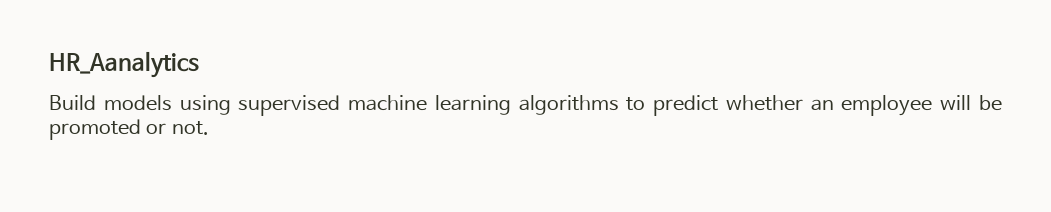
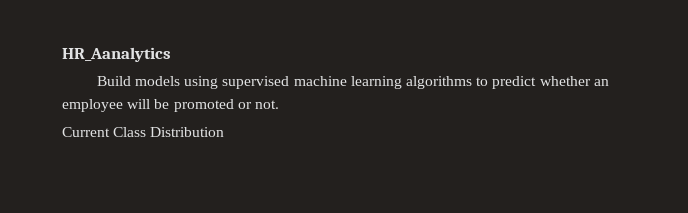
+ Current Class Distribution

